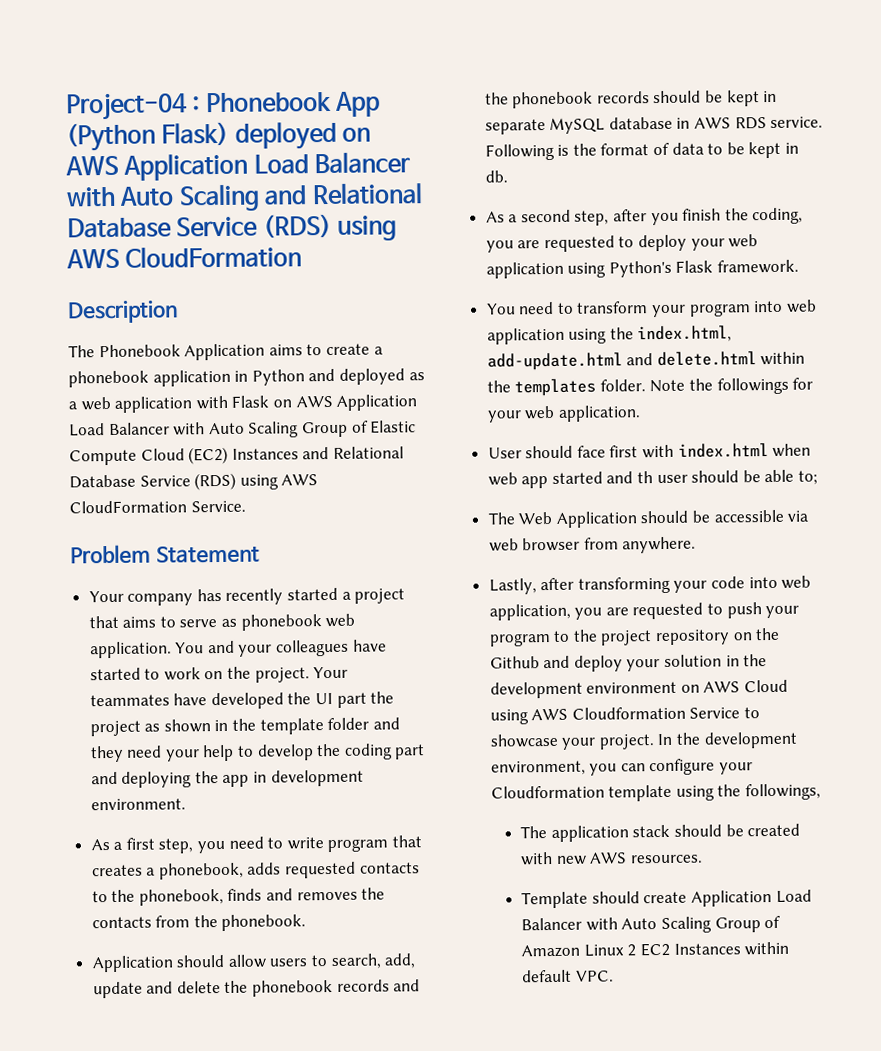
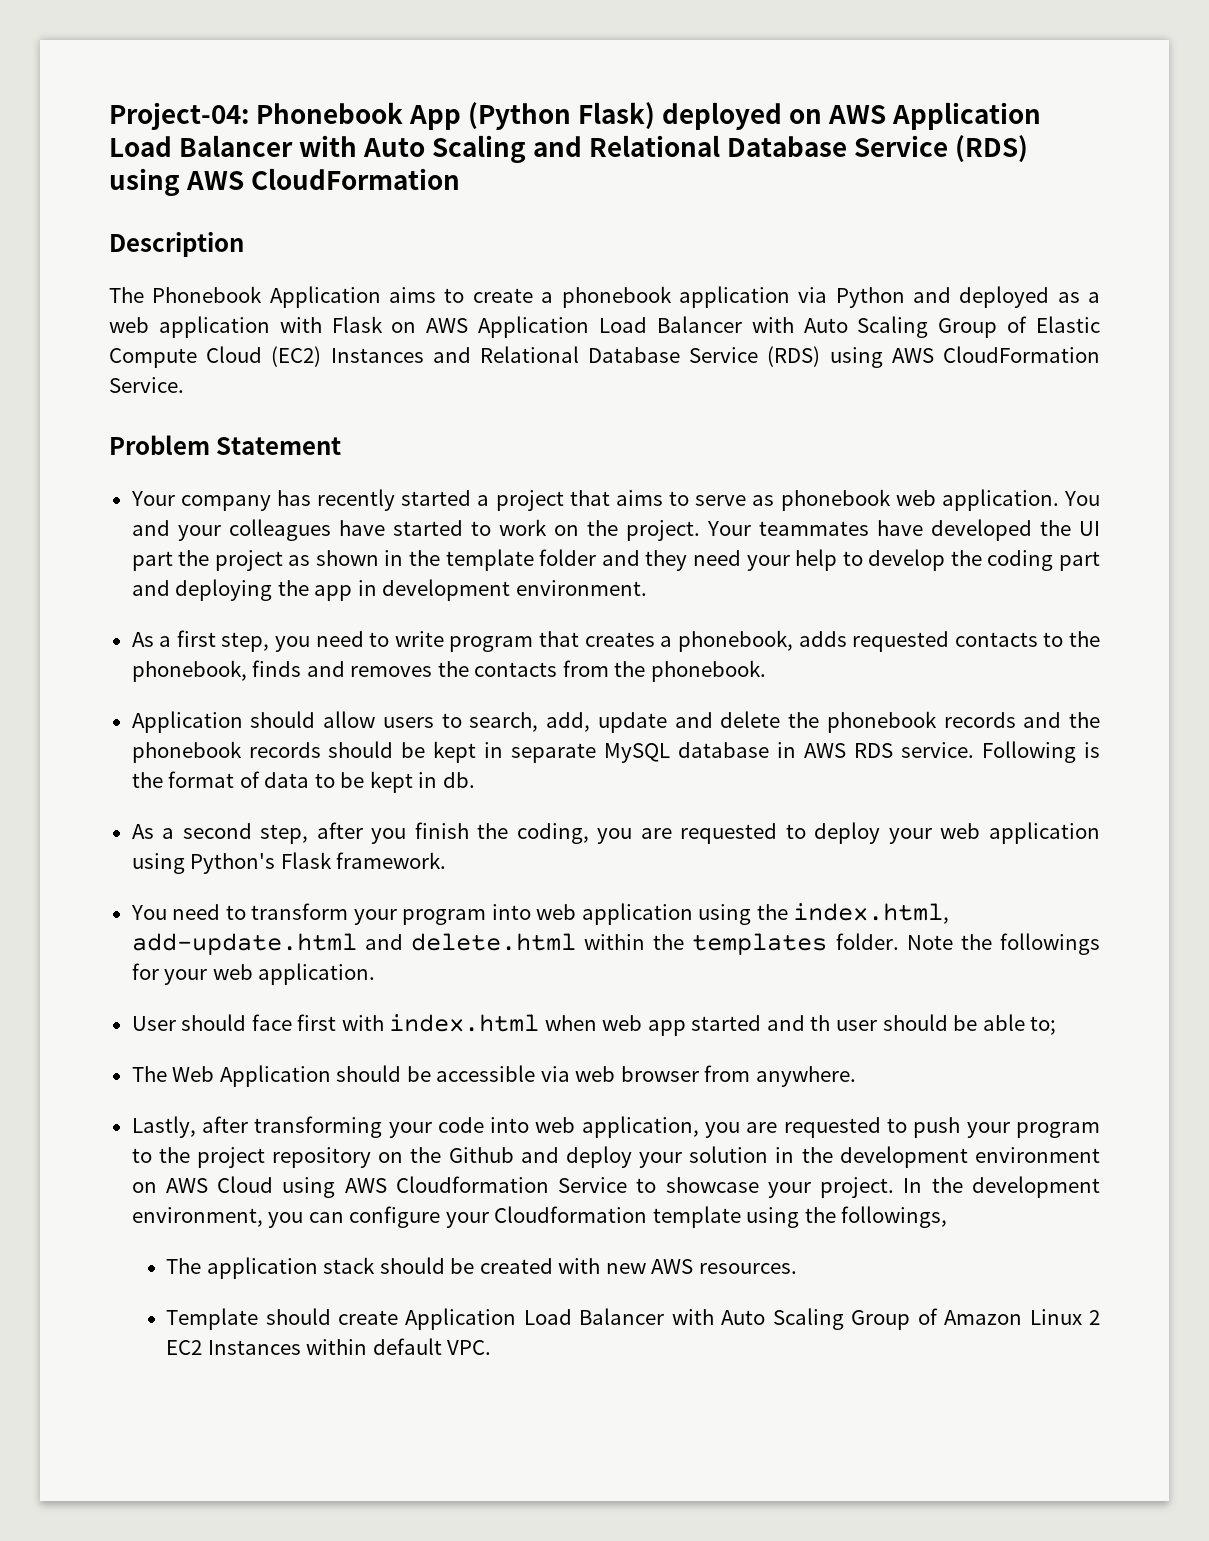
- Project-04 : Phonebook App (Python Flask) deployed on AWS Application Load Balancer with Auto Scaling and Relational Database Service (RDS) using AWS CloudFormation
+ Project-04: Phonebook App (Python Flask) deployed on AWS Application Load Balancer with Auto Scaling and Relational Database Service (RDS) using AWS CloudFormation
- The Phonebook Application aims to create a phonebook application in Python and deployed as a web application with Flask on AWS Application Load Balancer with Auto Scaling Group of Elastic Compute Cloud (EC2) Instances and Relational Database Service (RDS) using AWS CloudFormation Service.
+ The Phonebook Application aims to create a phonebook application via Python and deployed as a web application with Flask on AWS Application Load Balancer with Auto Scaling Group of Elastic Compute Cloud (EC2) Instances and Relational Database Service (RDS) using AWS CloudFormation Service.

